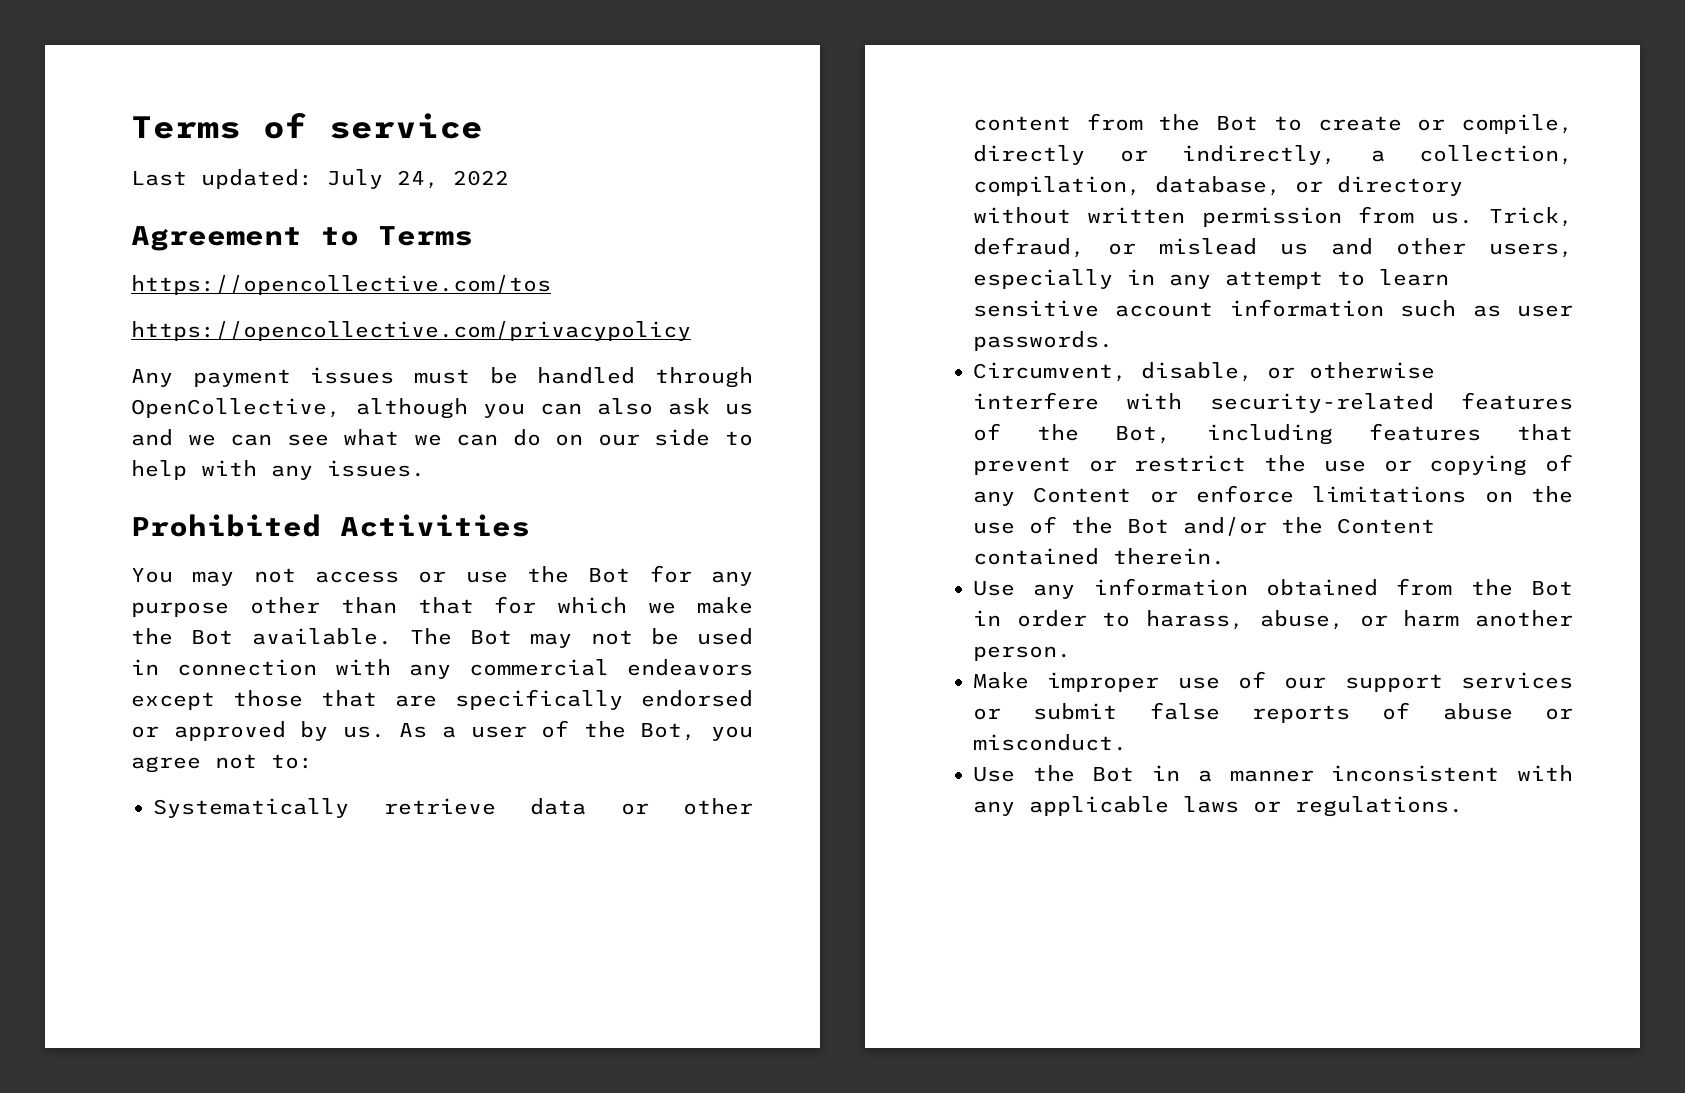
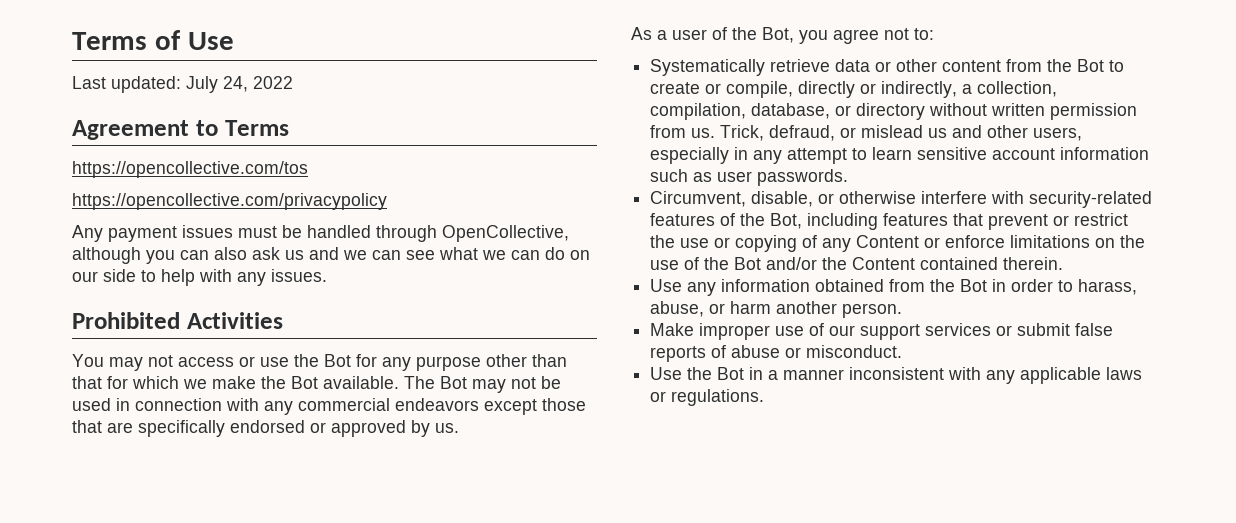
- Terms of service
+ Terms of Use
- The Bot may not be used in connection with any commercial endeavors except those that are specifically endorsed or approved by us. As a user of the Bot, you agree not to:
+ The Bot may not be used in connection with any commercial endeavors except those that are specifically endorsed or approved by us.
+ As a user of the Bot, you agree not to:

